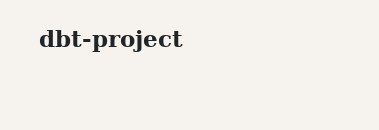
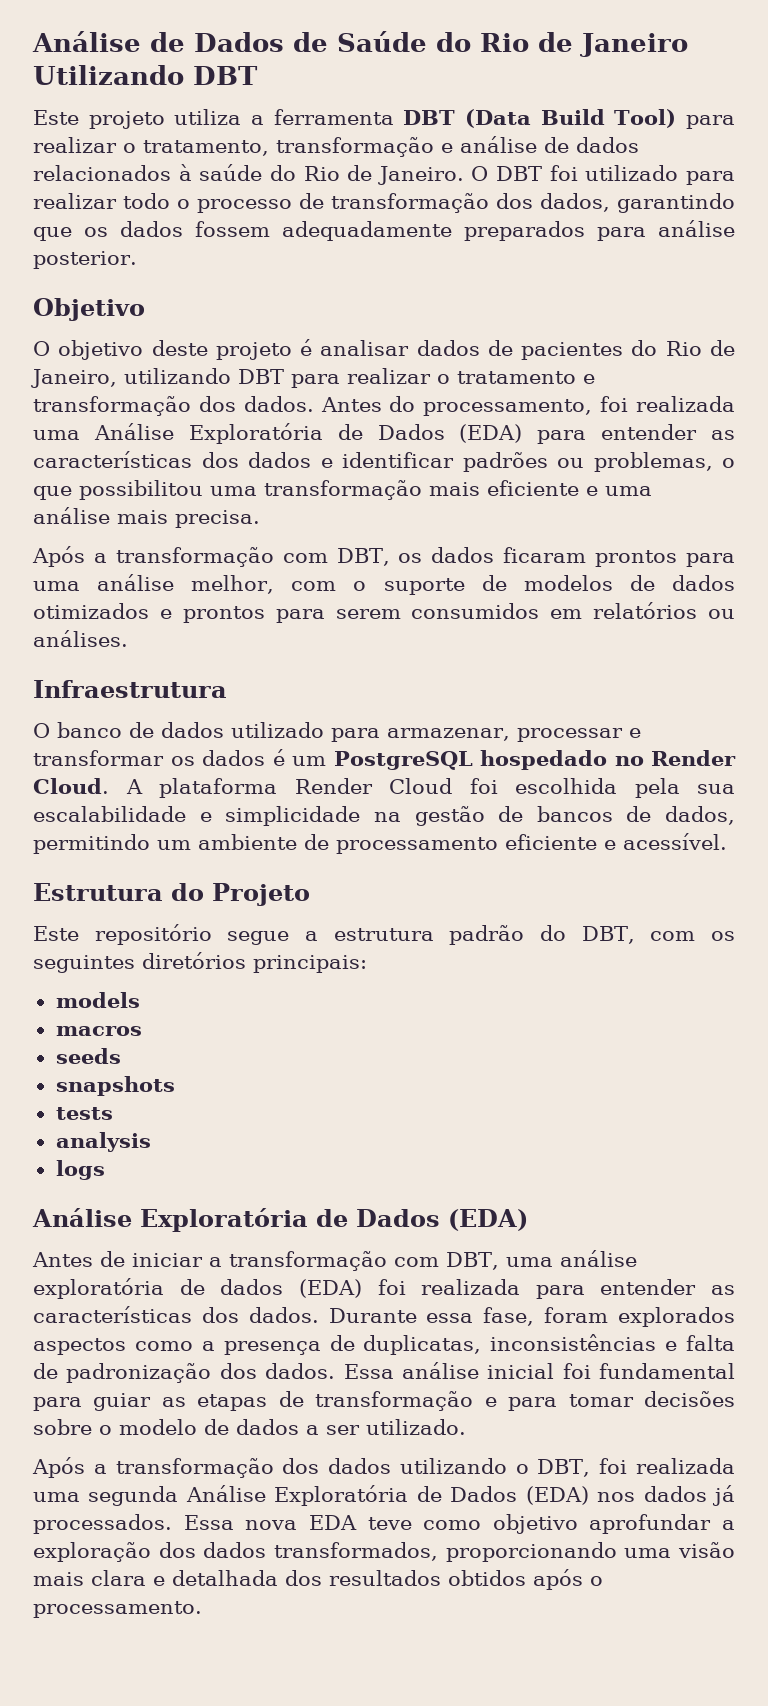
- dbt-project
+ Análise de Dados de Saúde do Rio de Janeiro Utilizando DBT
+ Este projeto utiliza a ferramenta DBT (Data Build Tool) para realizar o tratamento, transformação e análise de dados relacionados à saúde do Rio de Janeiro. O DBT foi utilizado para realizar todo o processo de transformação dos dados, garantindo que os dados fossem adequadamente preparados para análise posterior.
+ Objetivo
+ O objetivo deste projeto é analisar dados de pacientes do Rio de Janeiro, utilizando DBT para realizar o tratamento e transformação dos dados. Antes do processamento, foi realizada uma Análise Exploratória de Dados (EDA) para entender as características dos dados e identificar padrões ou problemas, o que possibilitou uma transformação mais eficiente e uma análise mais precisa.
+ Após a transformação com DBT, os dados ficaram prontos para uma análise melhor, com o suporte de modelos de dados otimizados e prontos para serem consumidos em relatórios ou análises.
+ Infraestrutura
+ O banco de dados utilizado para armazenar, processar e transformar os dados é um PostgreSQL hospedado no Render Cloud. A plataforma Render Cloud foi escolhida pela sua escalabilidade e simplicidade na gestão de bancos de dados, permitindo um ambiente de processamento eficiente e acessível.
+ Estrutura do Projeto
+ Este repositório segue a estrutura padrão do DBT, com os seguintes diretórios principais:
+ models
+ macros
+ seeds
+ snapshots
+ tests
+ analysis
+ logs
+ Análise Exploratória de Dados (EDA)
+ Antes de iniciar a transformação com DBT, uma análise exploratória de dados (EDA) foi realizada para entender as características dos dados. Durante essa fase, foram explorados aspectos como a presença de duplicatas, inconsistências e falta de padronização dos dados. Essa análise inicial foi fundamental para guiar as etapas de transformação e para tomar decisões sobre o modelo de dados a ser utilizado.
+ Após a transformação dos dados utilizando o DBT, foi realizada uma segunda Análise Exploratória de Dados (EDA) nos dados já processados. Essa nova EDA teve como objetivo aprofundar a exploração dos dados transformados, proporcionando uma visão mais clara e detalhada dos resultados obtidos após o processamento.

